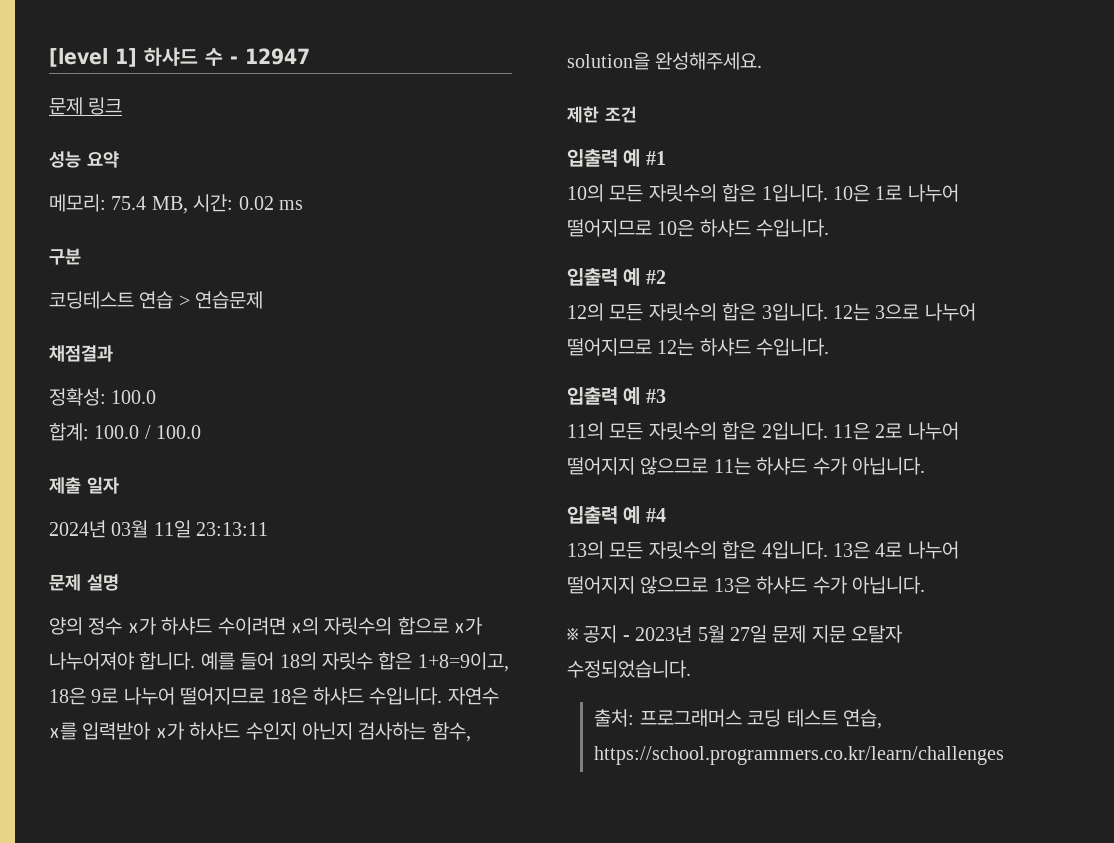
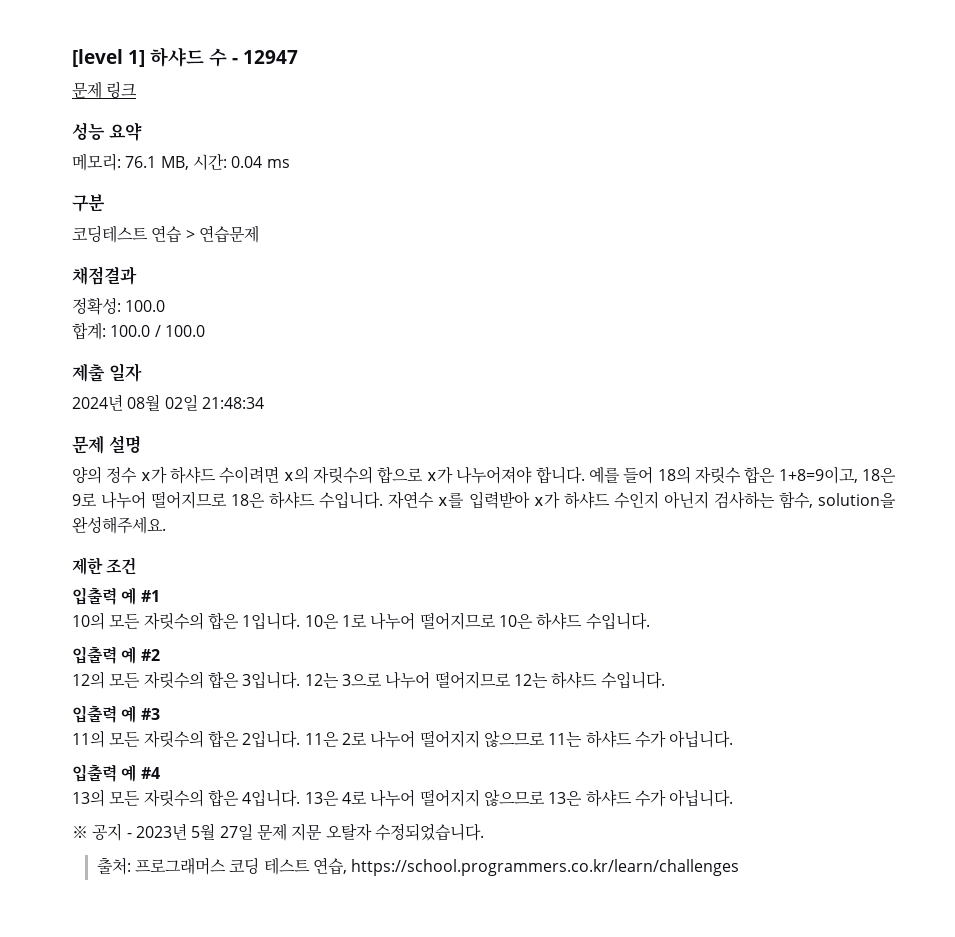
- 메모리: 75.4 MB, 시간: 0.02 ms
+ 메모리: 76.1 MB, 시간: 0.04 ms
- 2024년 03월 11일 23:13:11
+ 2024년 08월 02일 21:48:34

